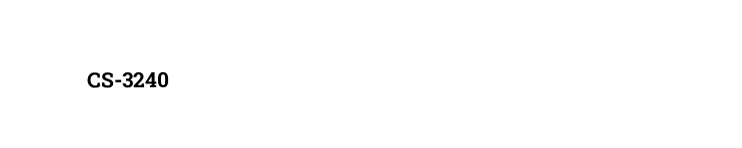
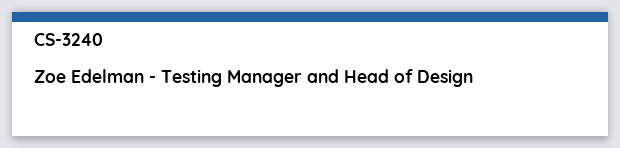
+ Zoe Edelman - Testing Manager and Head of Design

